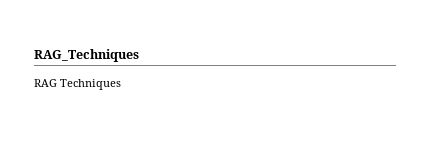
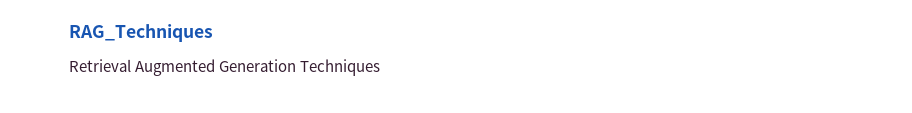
- RAG Techniques
+ Retrieval Augmented Generation Techniques

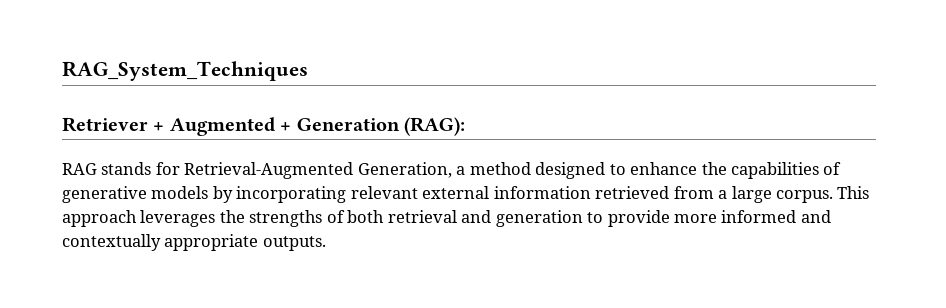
- RAG_Techniques
- Retrieval Augmented Generation Techniques
+ RAG_System_Techniques
+ Retriever + Augmented + Generation (RAG):
+ RAG stands for Retrieval-Augmented Generation, a method designed to enhance the capabilities of generative models by incorporating relevant external information retrieved from a large corpus. This approach leverages the strengths of both retrieval and generation to provide more informed and contextually appropriate outputs.

